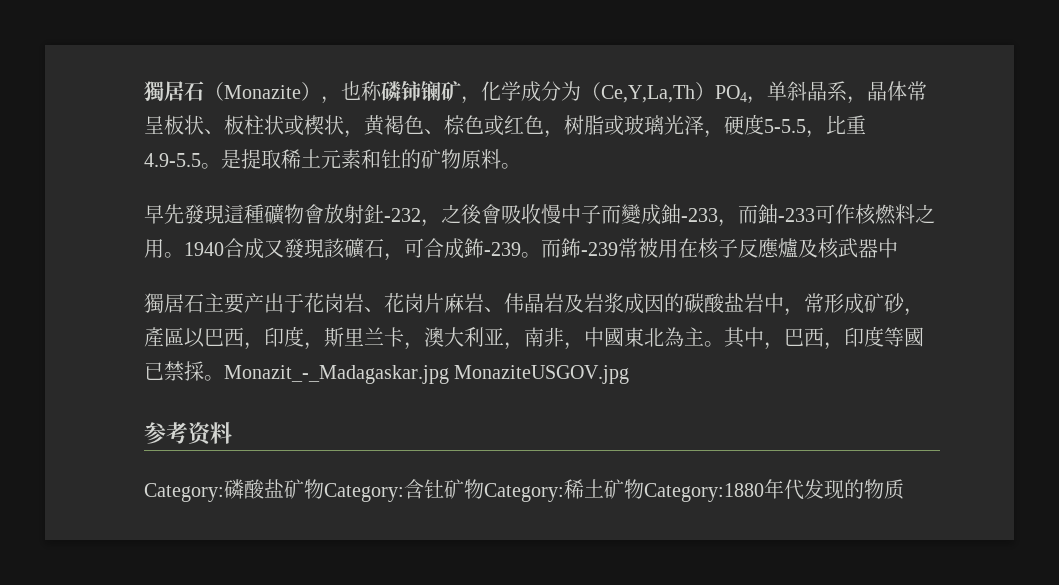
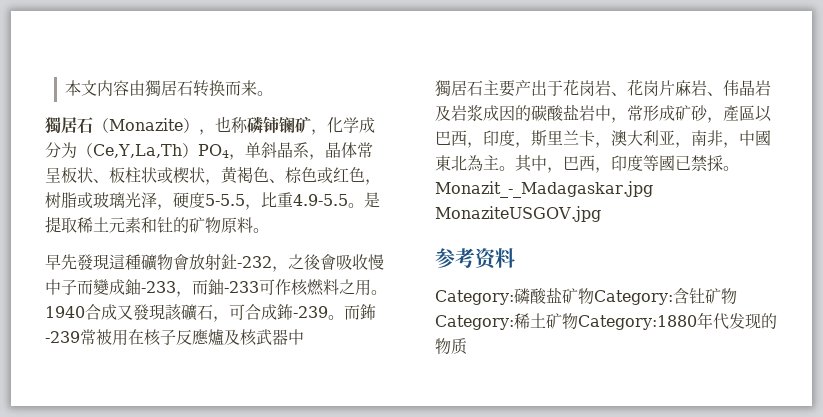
+ 本文内容由獨居石转换而来。

